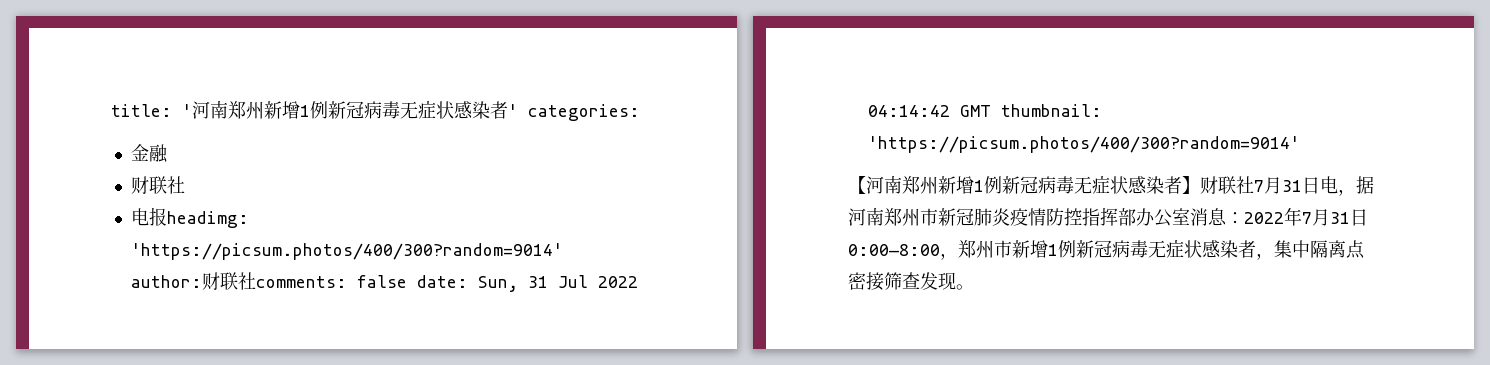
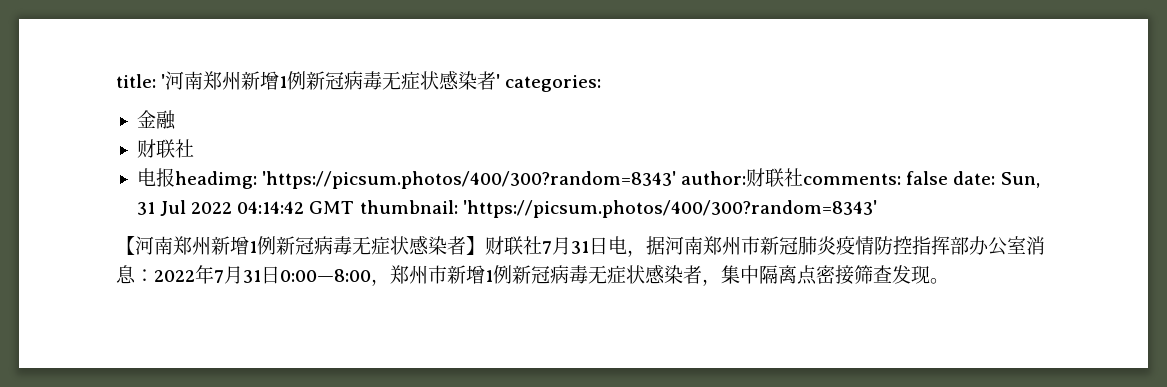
- 电报headimg: 'https://picsum.photos/400/300?random=9014' author:财联社comments: false date: Sun, 31 Jul 2022 04:14:42 GMT thumbnail: 'https://picsum.photos/400/300?random=9014'
+ 电报headimg: 'https://picsum.photos/400/300?random=8343' author:财联社comments: false date: Sun, 31 Jul 2022 04:14:42 GMT thumbnail: 'https://picsum.photos/400/300?random=8343'

